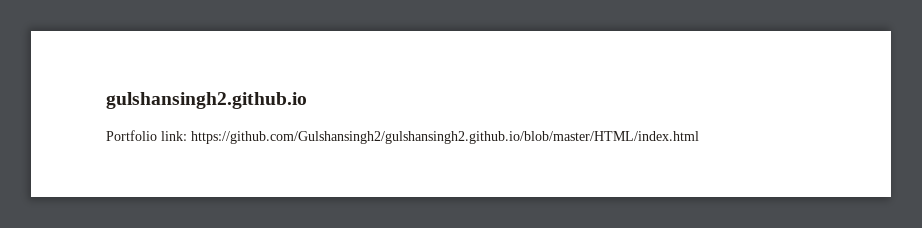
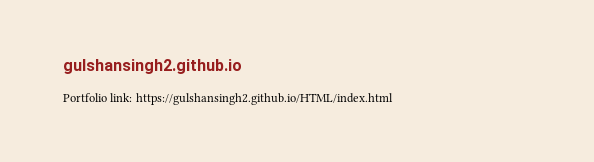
- Portfolio link: https://github.com/Gulshansingh2/gulshansingh2.github.io/blob/master/HTML/index.html
+ Portfolio link: https://gulshansingh2.github.io/HTML/index.html

